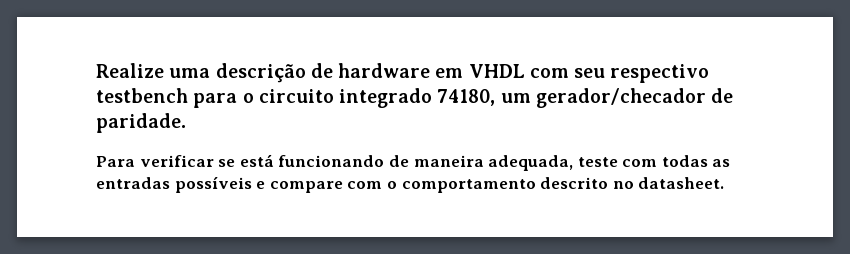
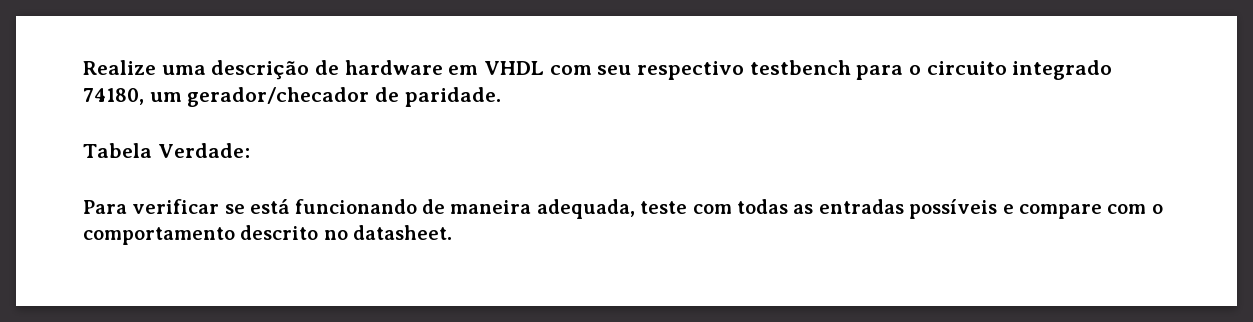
+ Tabela Verdade:

